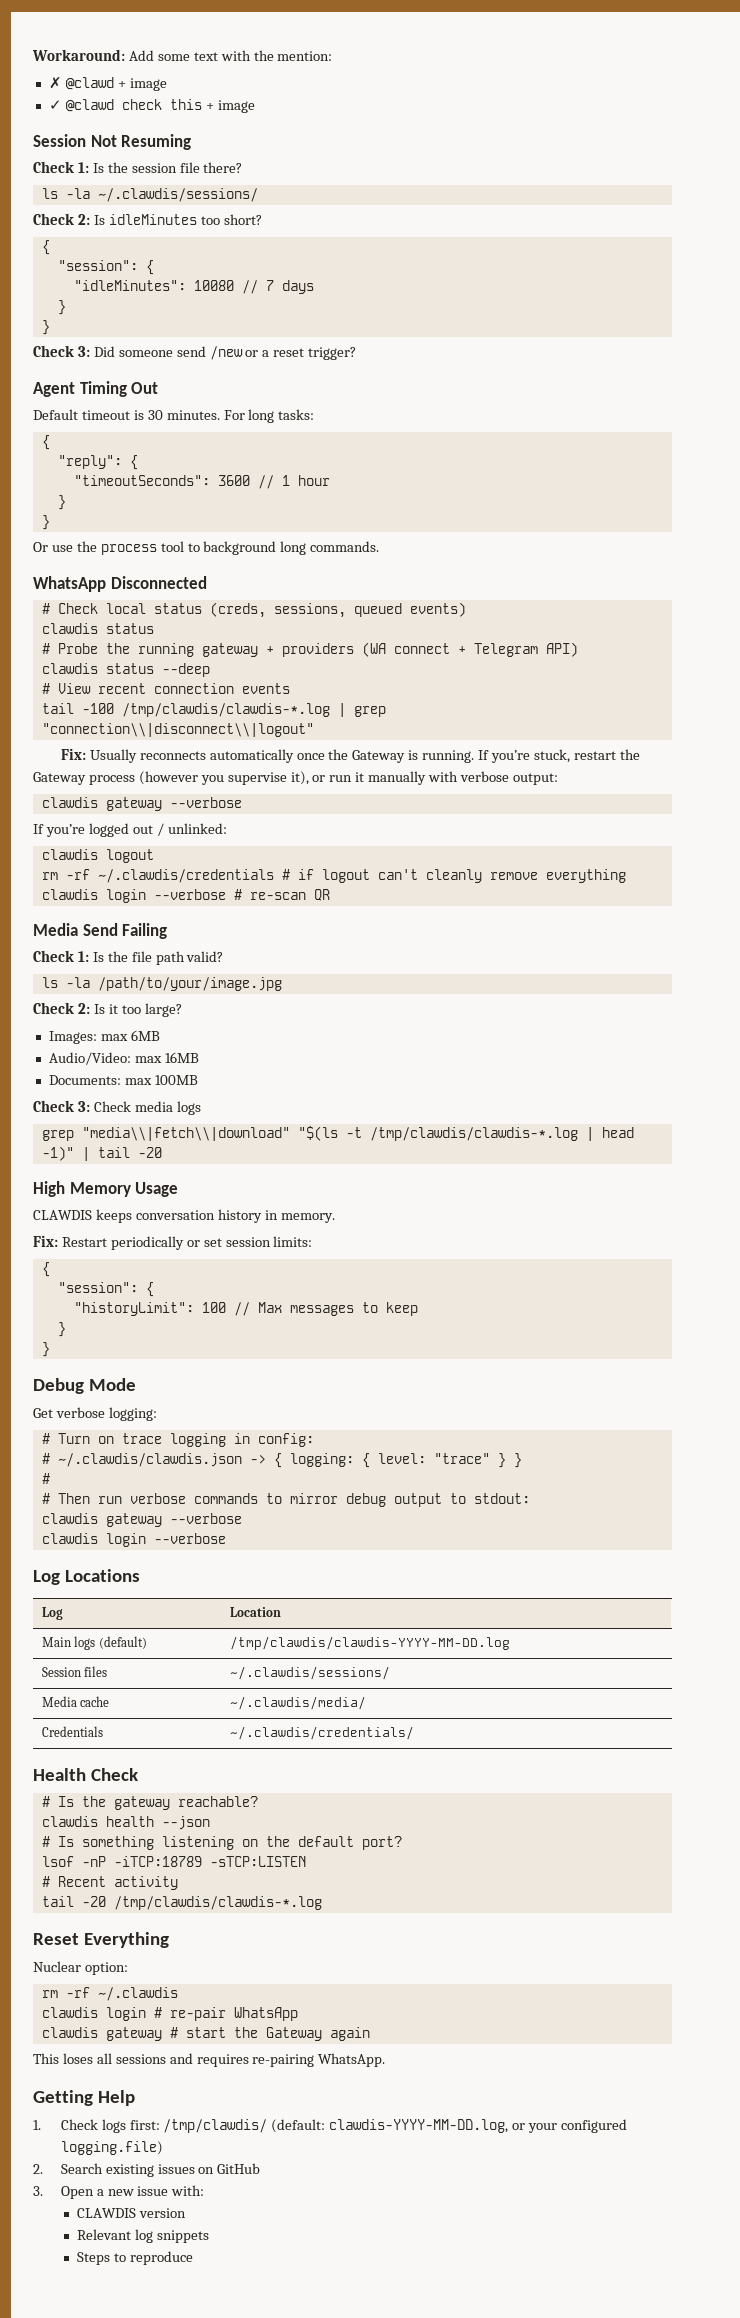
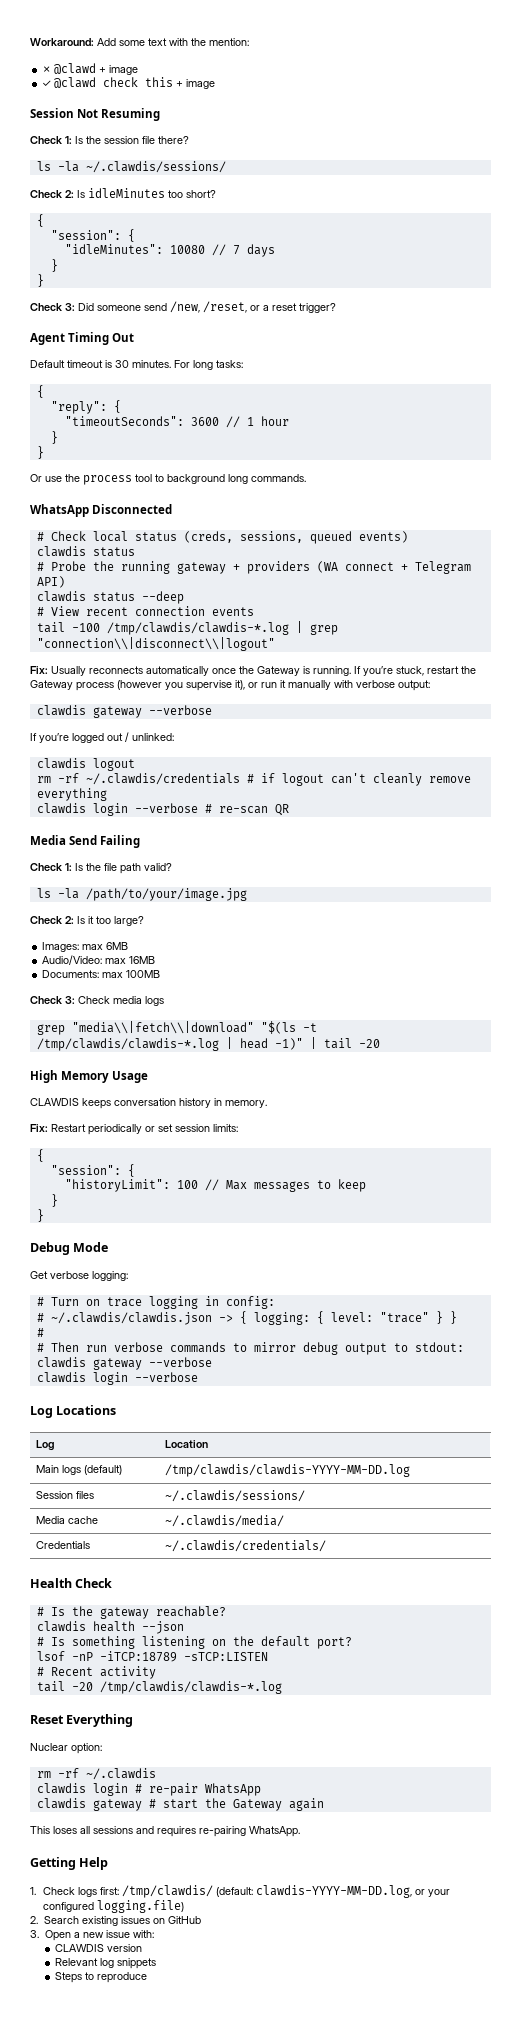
- Check 3: Did someone send /new or a reset trigger?
+ Check 3: Did someone send /new, /reset, or a reset trigger?

